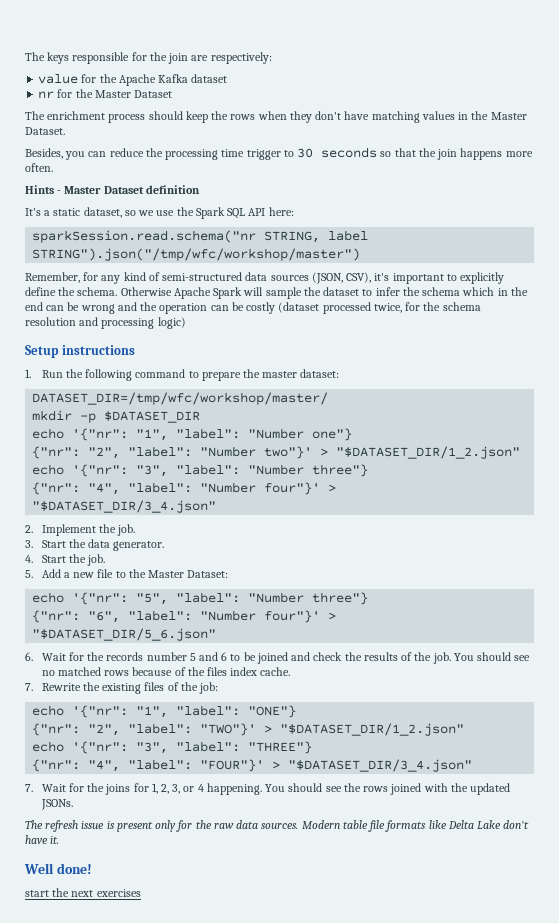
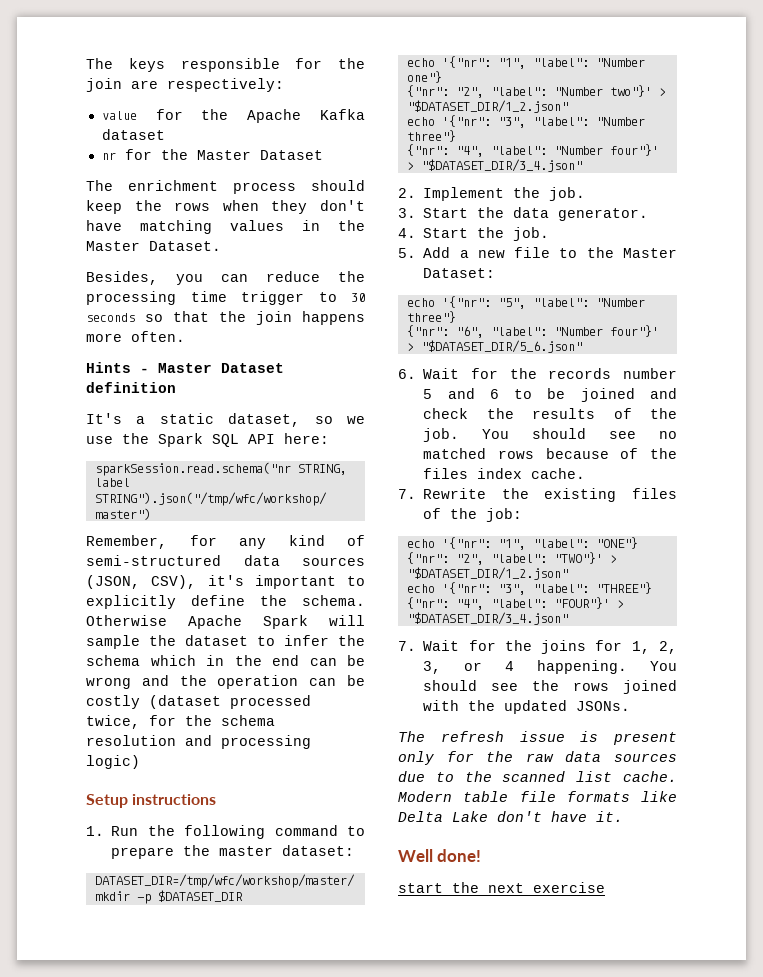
- The refresh issue is present only for the raw data sources.
+ The refresh issue is present only for the raw data sources due to the scanned list cache.
- start the next exercises
+ start the next exercise

